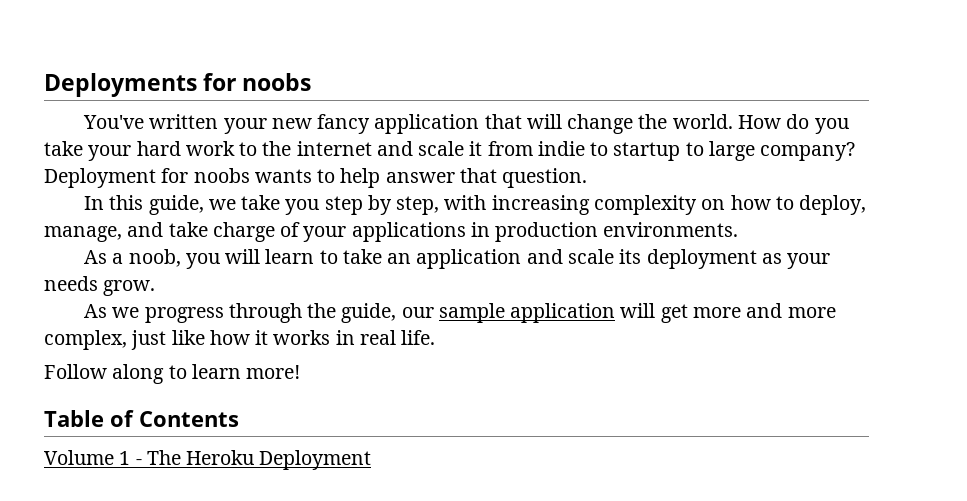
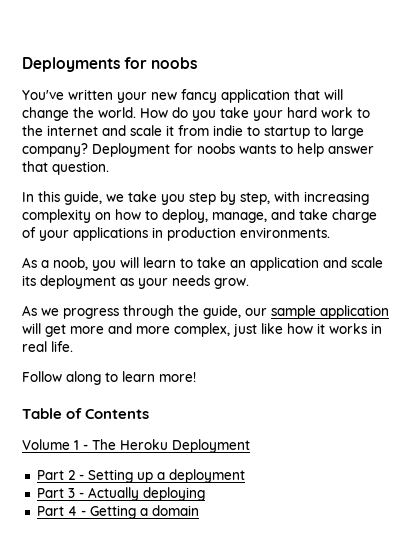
+ Part 2 - Setting up a deployment
+ Part 3 - Actually deploying
+ Part 4 - Getting a domain

